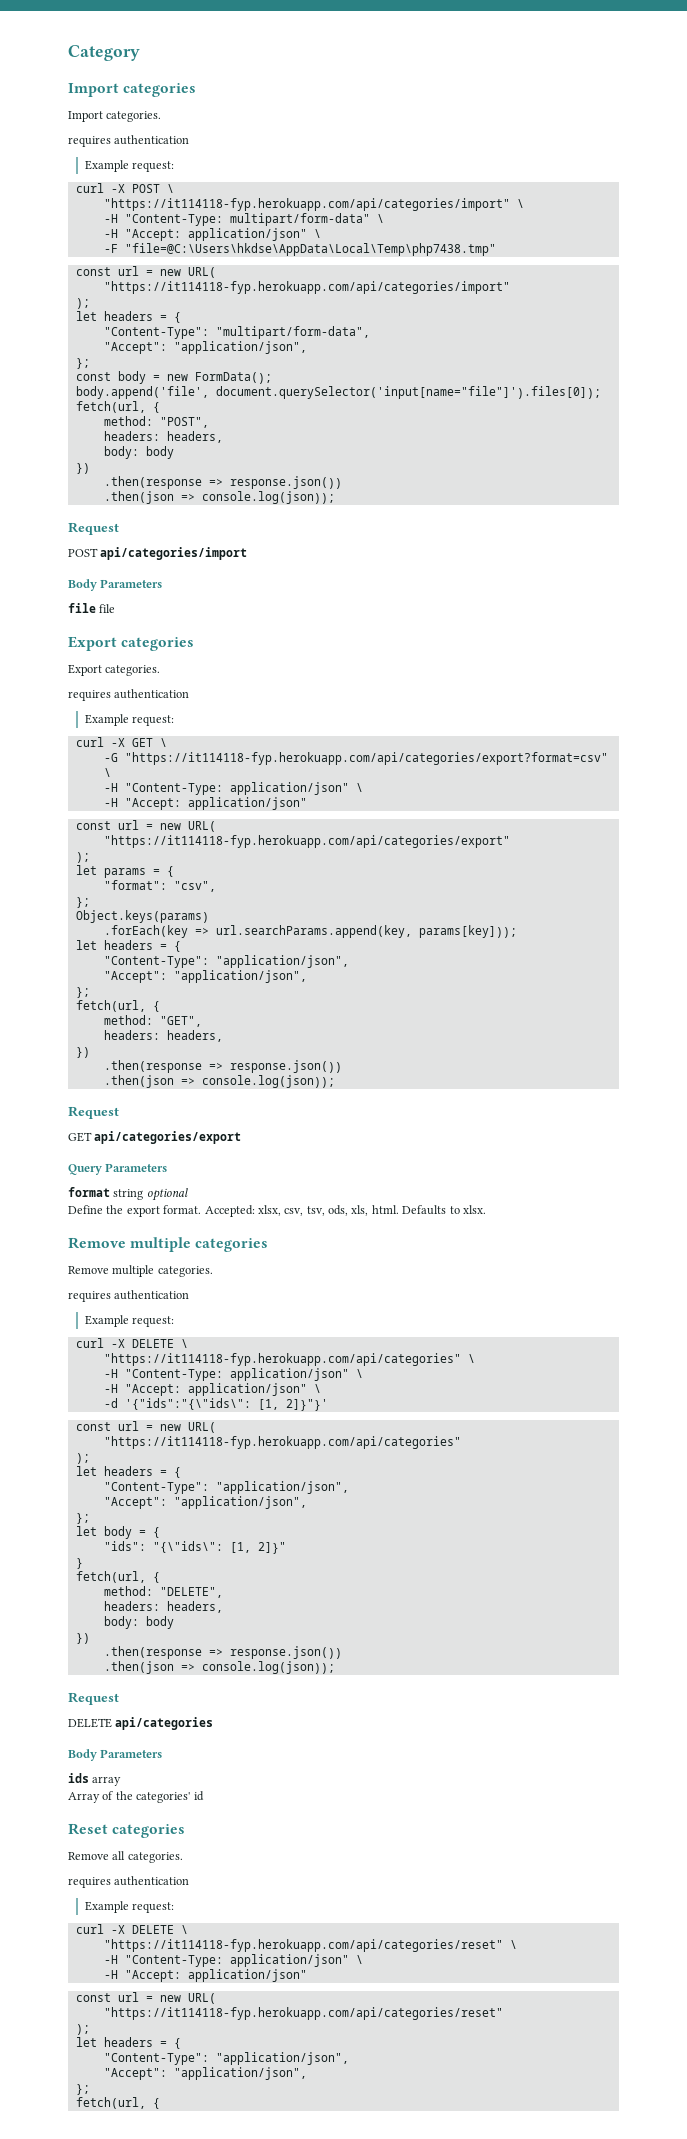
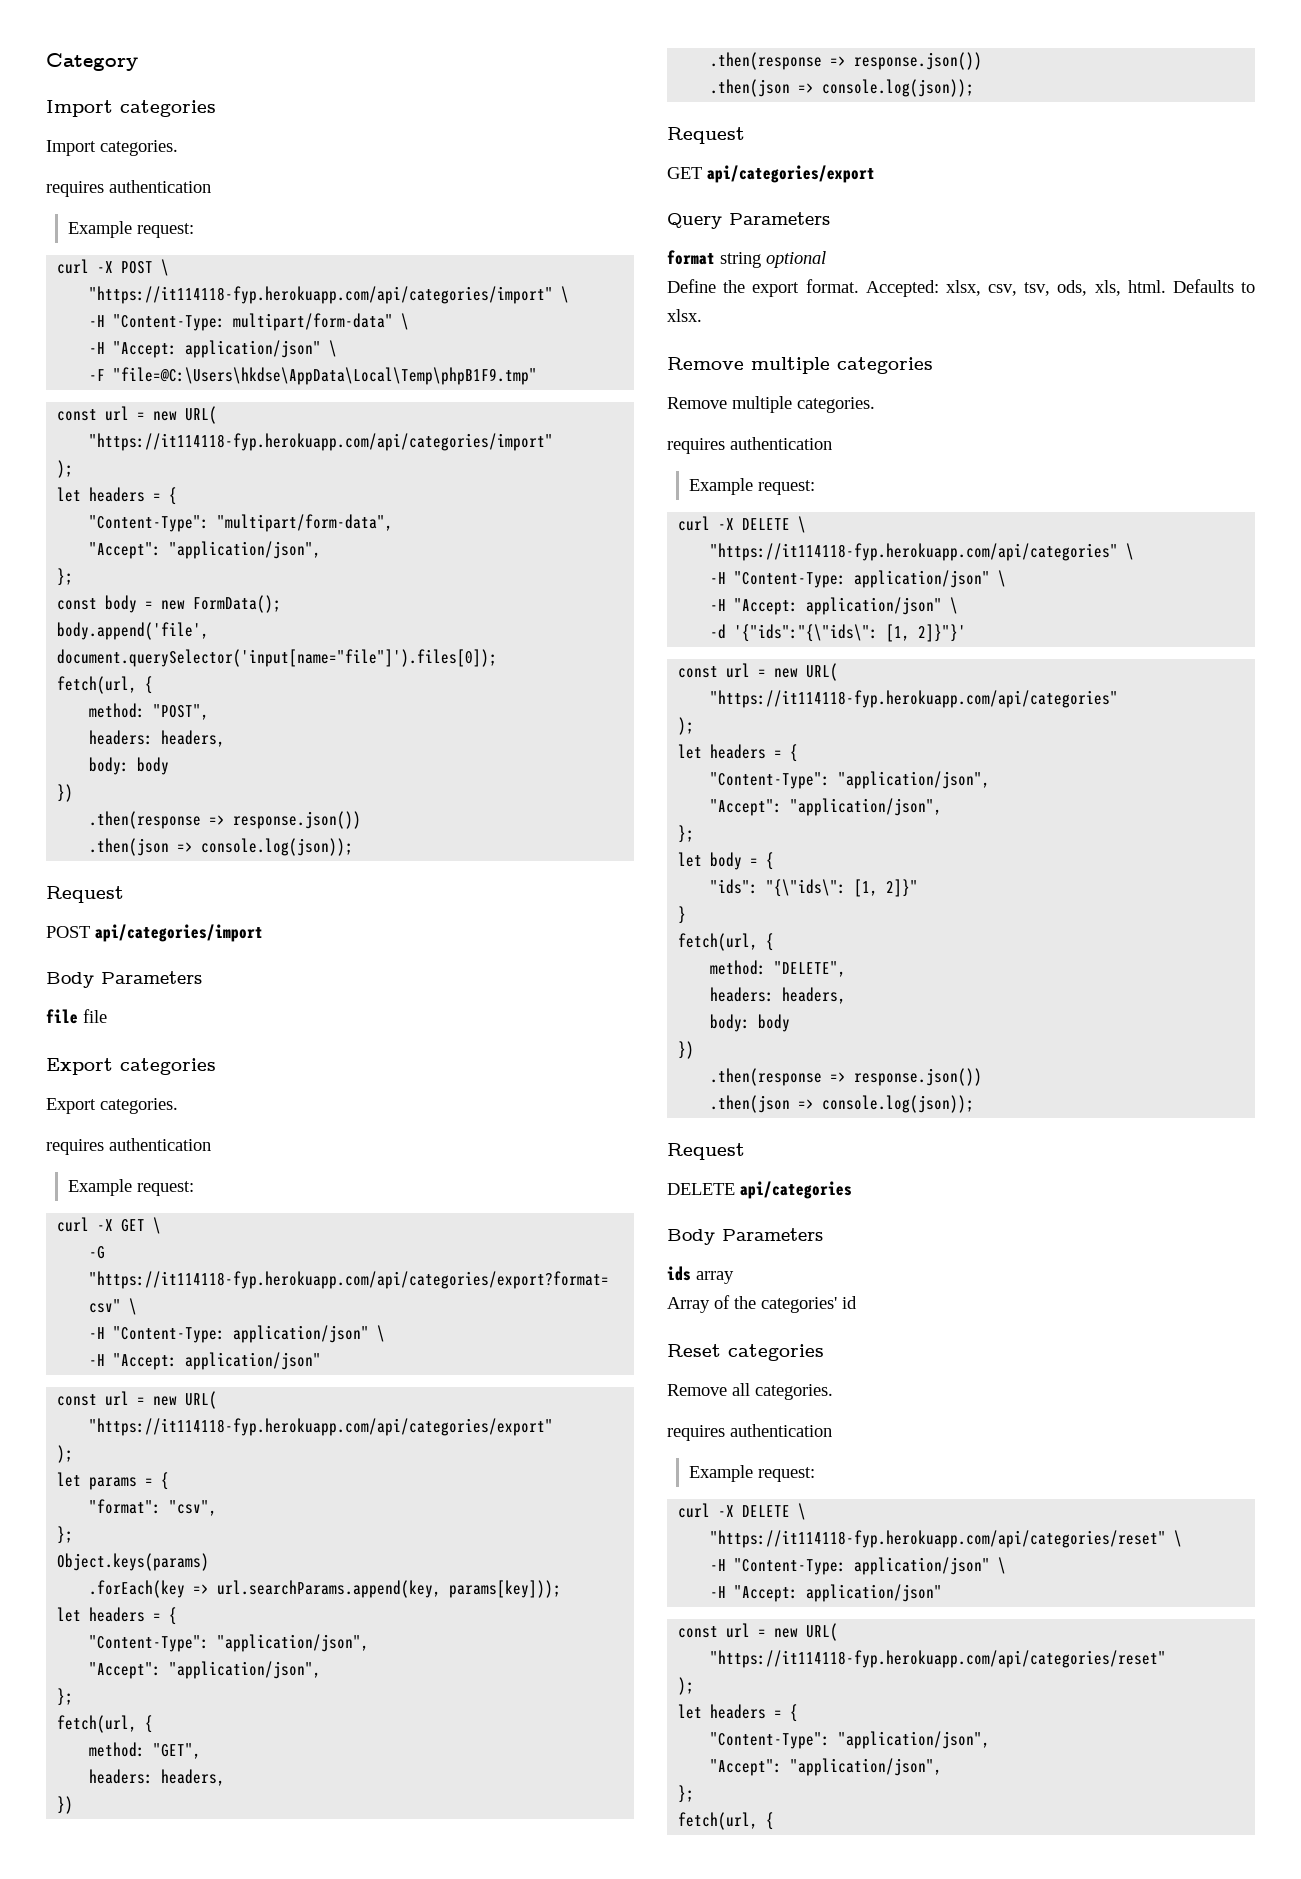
- -F "file=@C:\Users\hkdse\AppData\Local\Temp\php7438.tmp"
+ -F "file=@C:\Users\hkdse\AppData\Local\Temp\phpB1F9.tmp"

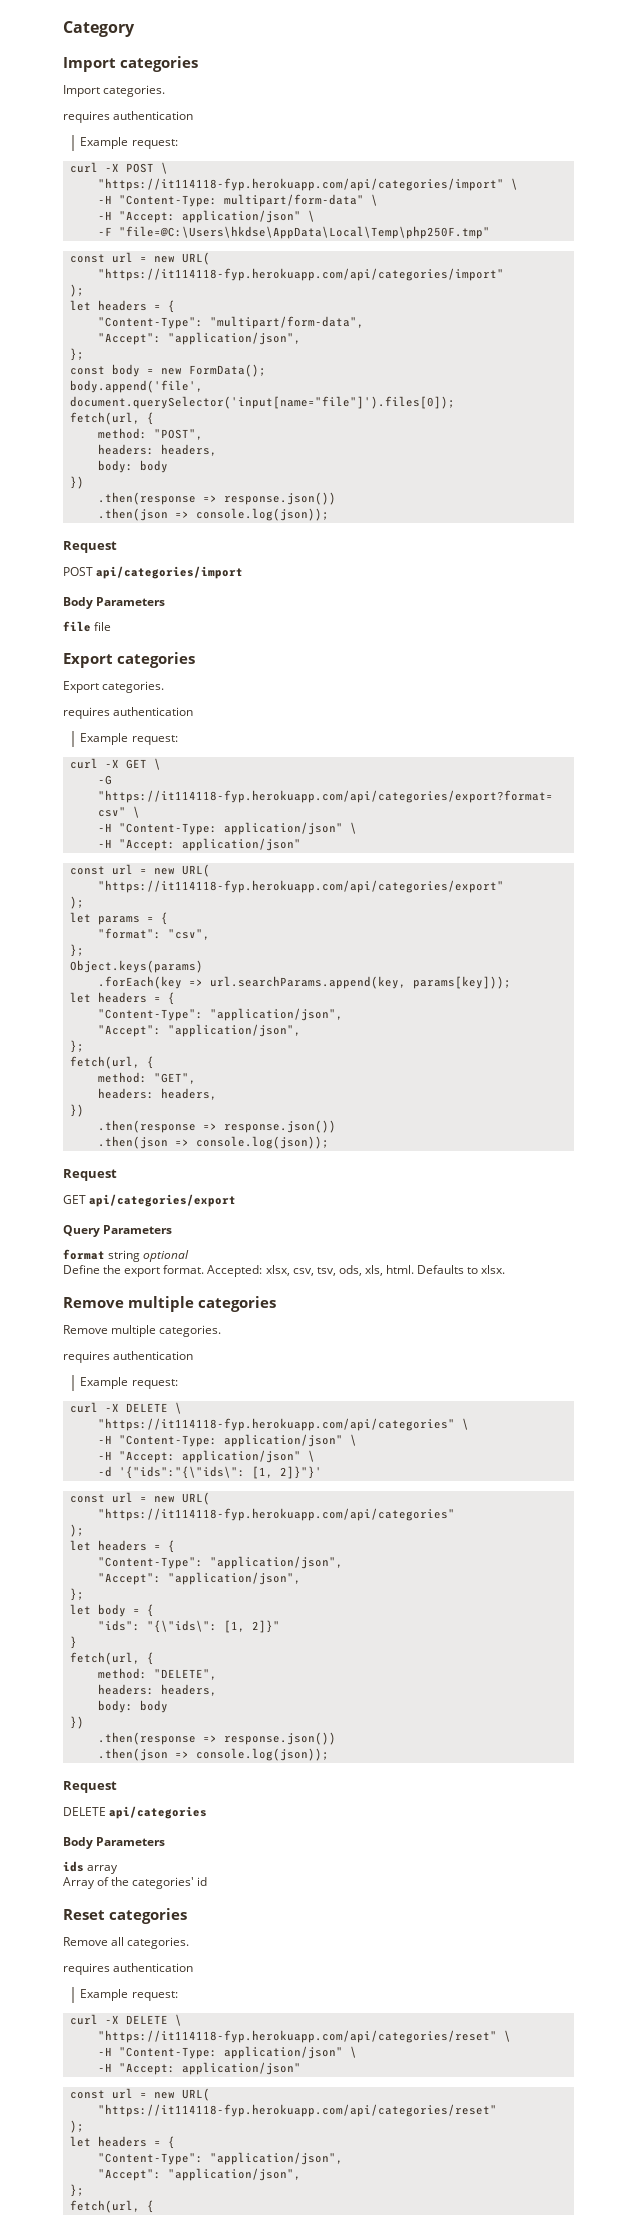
- -F "file=@C:\Users\hkdse\AppData\Local\Temp\phpB1F9.tmp"
+ -F "file=@C:\Users\hkdse\AppData\Local\Temp\php250F.tmp"

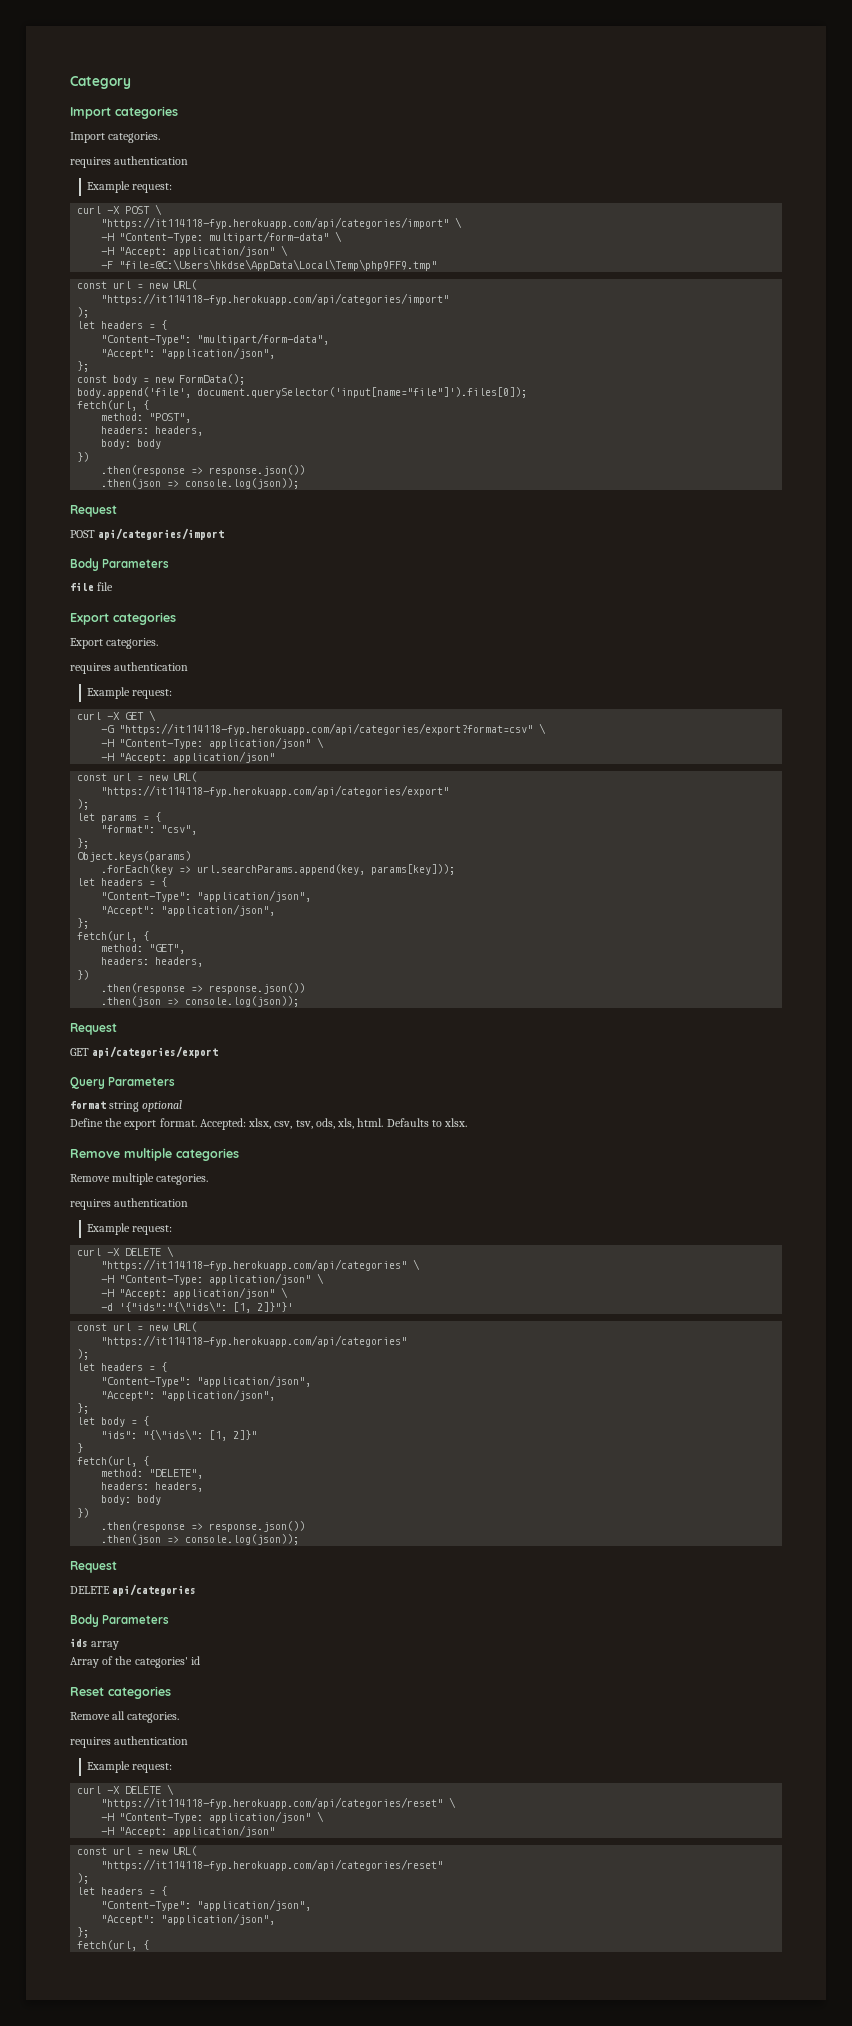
- -F "file=@C:\Users\hkdse\AppData\Local\Temp\php250F.tmp"
+ -F "file=@C:\Users\hkdse\AppData\Local\Temp\php9FF9.tmp"

